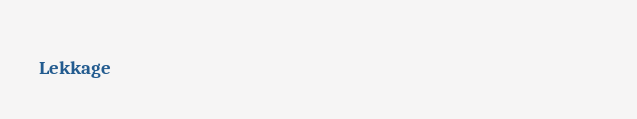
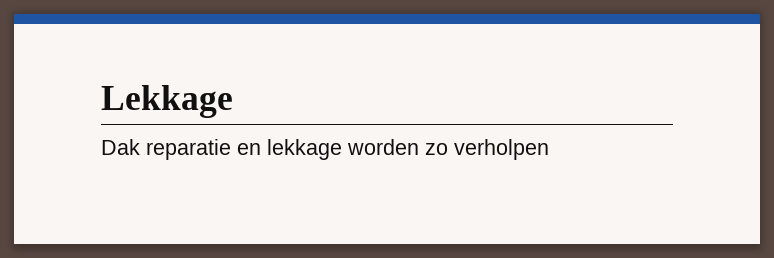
+ Dak reparatie en lekkage worden zo verholpen

